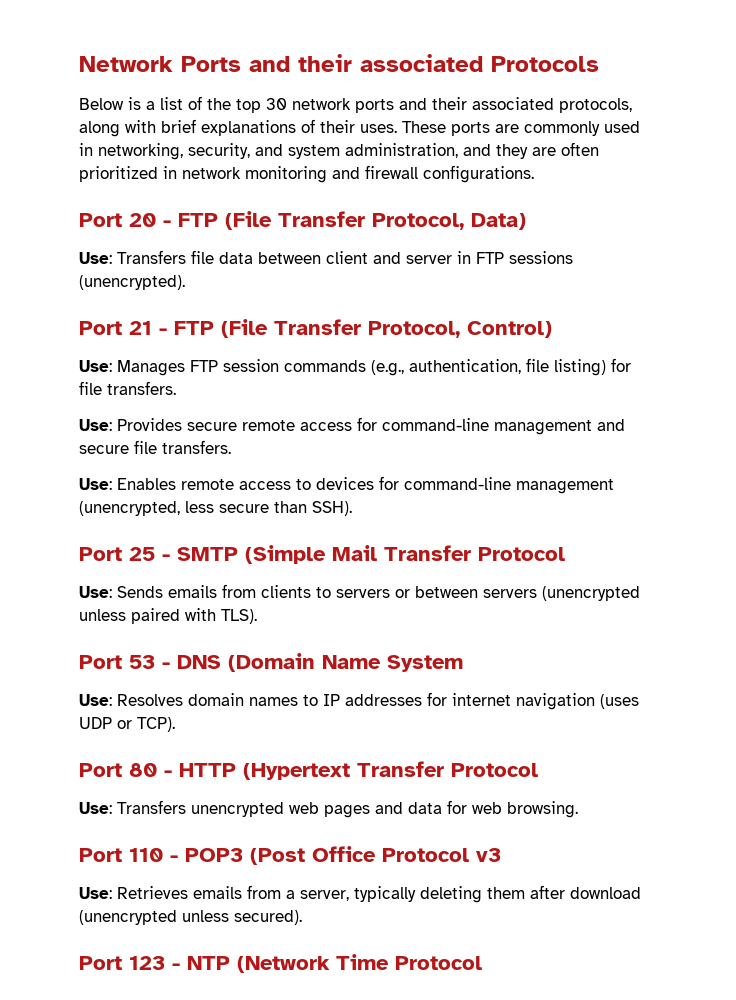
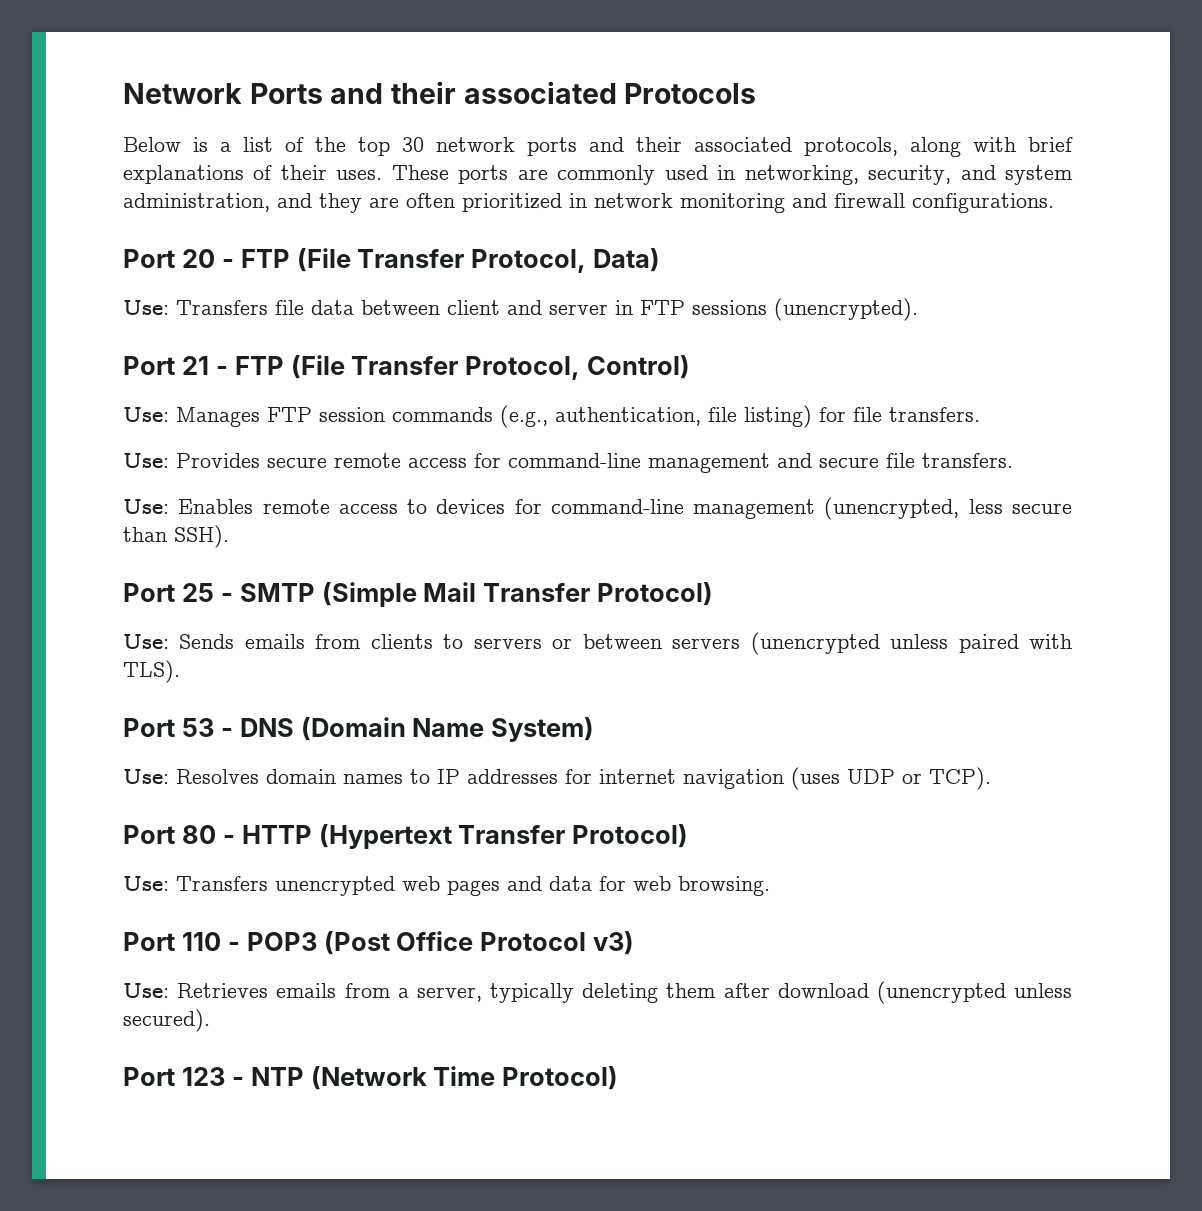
- Port 25 - SMTP (Simple Mail Transfer Protocol
+ Port 25 - SMTP (Simple Mail Transfer Protocol)
- Port 53 - DNS (Domain Name System
+ Port 53 - DNS (Domain Name System)
- Port 80 - HTTP (Hypertext Transfer Protocol
+ Port 80 - HTTP (Hypertext Transfer Protocol)
- Port 110 - POP3 (Post Office Protocol v3
+ Port 110 - POP3 (Post Office Protocol v3)
- Port 123 - NTP (Network Time Protocol
+ Port 123 - NTP (Network Time Protocol)

